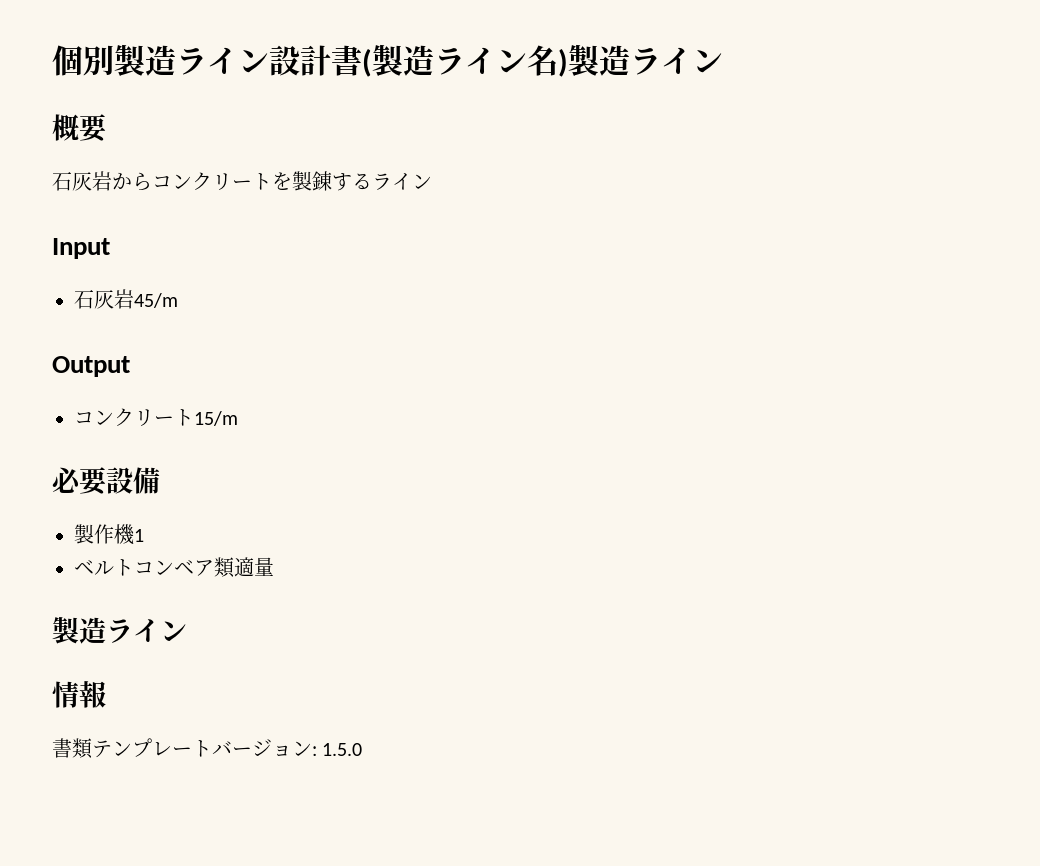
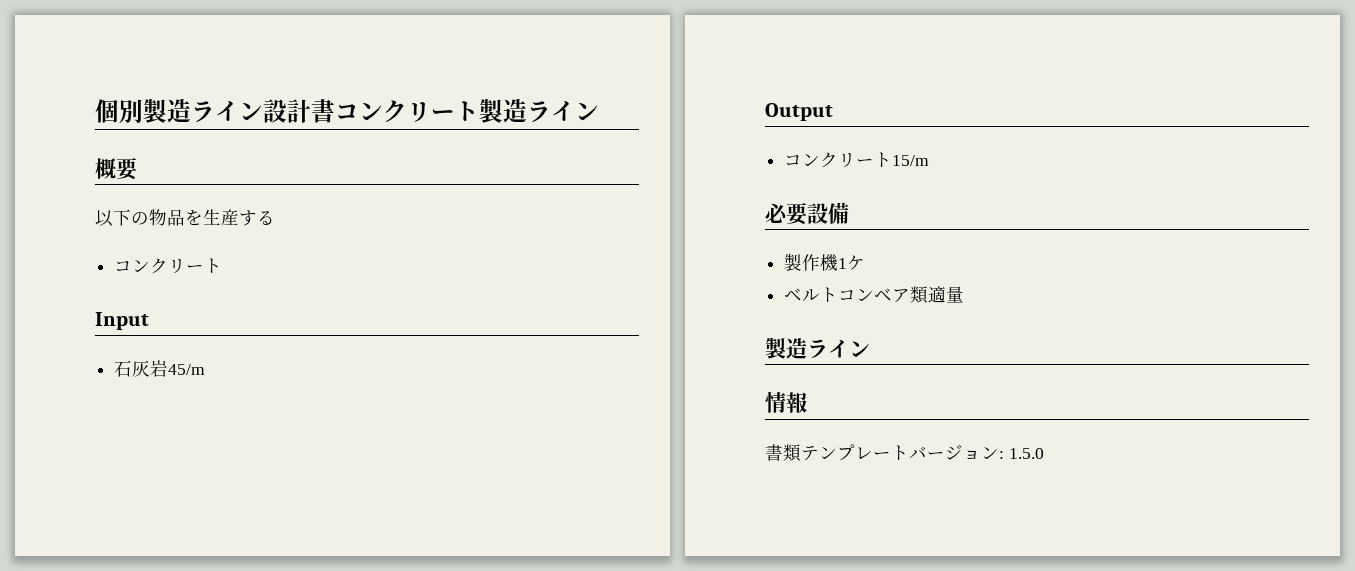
- 個別製造ライン設計書(製造ライン名)製造ライン
+ 個別製造ライン設計書コンクリート製造ライン
- 石灰岩からコンクリートを製錬するライン
+ 以下の物品を生産する
+ コンクリート
- 製作機1
+ 製作機1ケ

